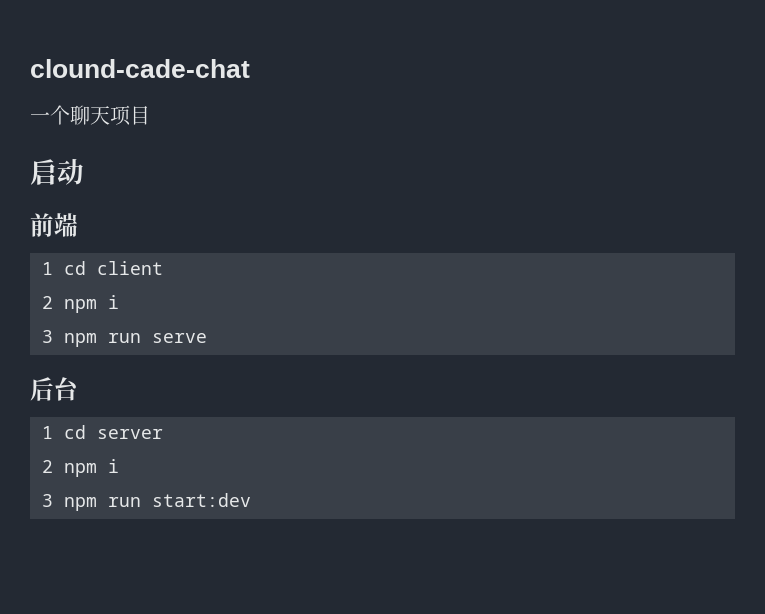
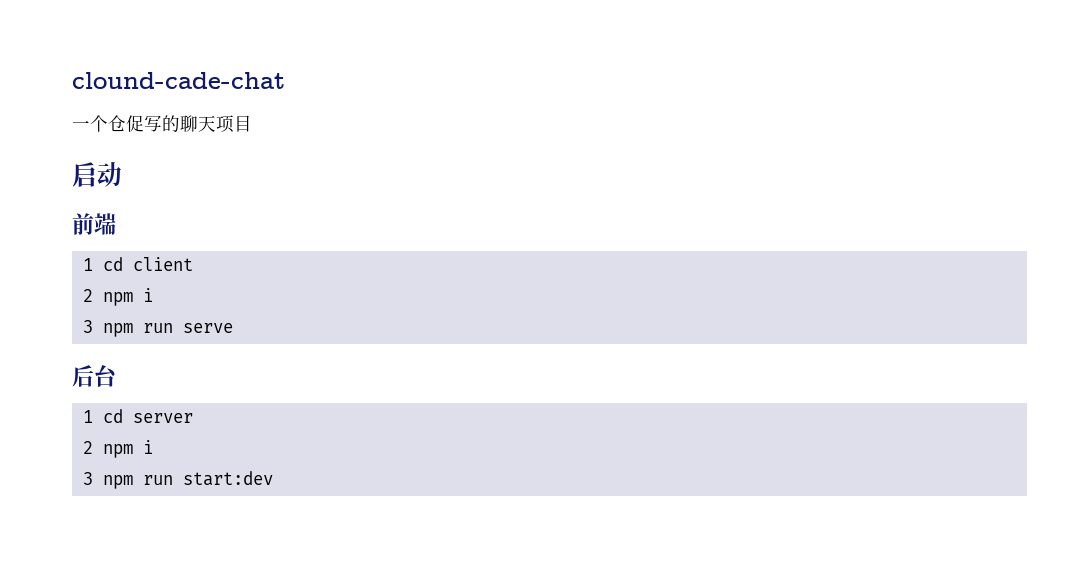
- 一个聊天项目
+ 一个仓促写的聊天项目

